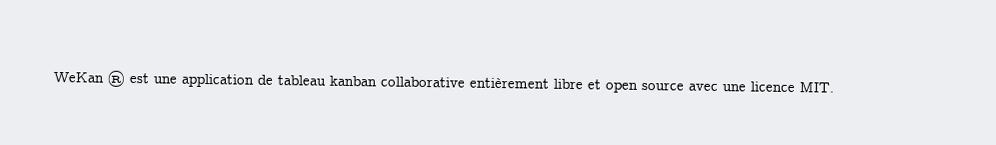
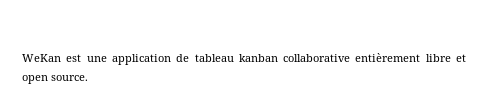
- WeKan ® est une application de tableau kanban collaborative entièrement libre et open source avec une licence MIT.
+ WeKan est une application de tableau kanban collaborative entièrement libre et open source.

